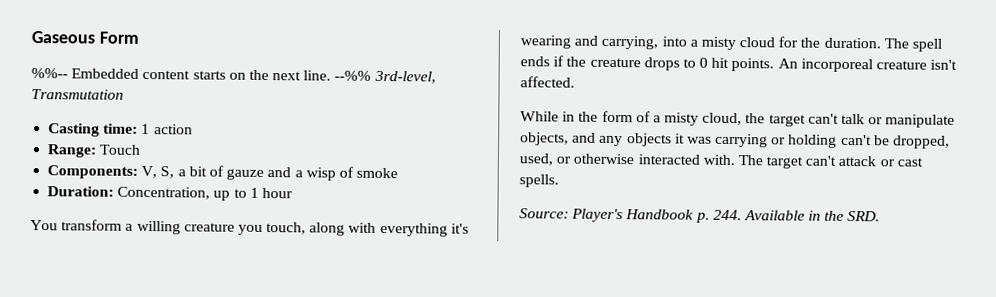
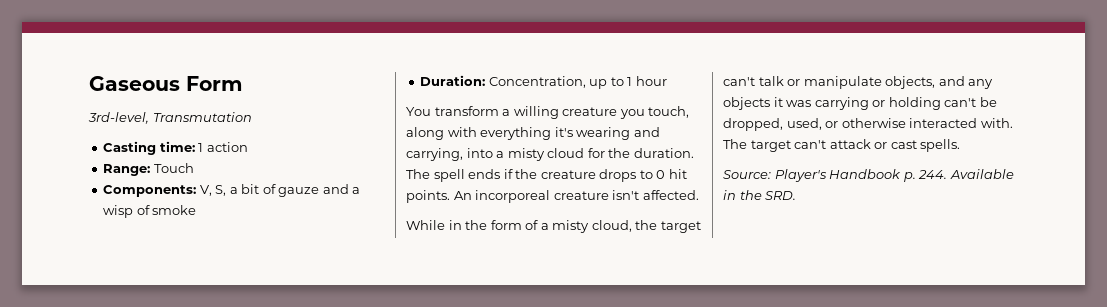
- %%-- Embedded content starts on the next line. --%% 3rd-level, Transmutation
+ 3rd-level, Transmutation

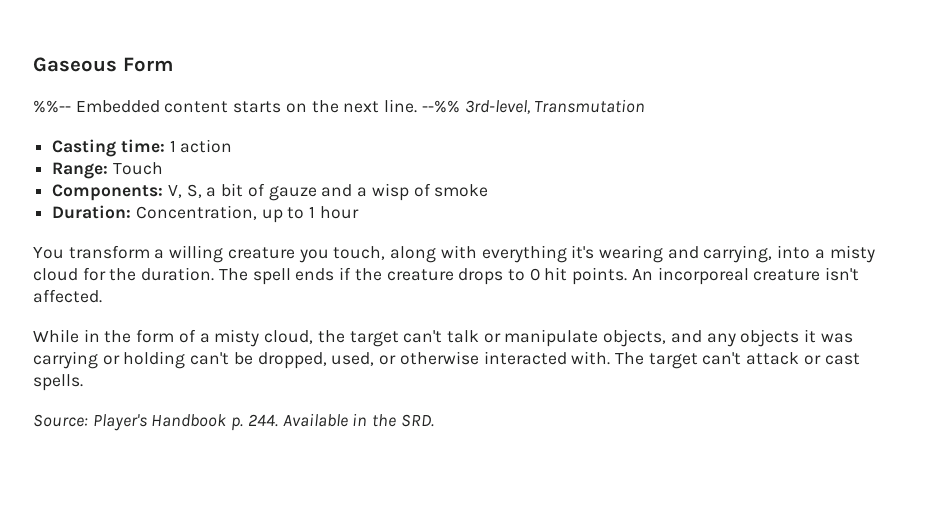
- 3rd-level, Transmutation
+ %%-- Embedded content starts on the next line. --%% 3rd-level, Transmutation

